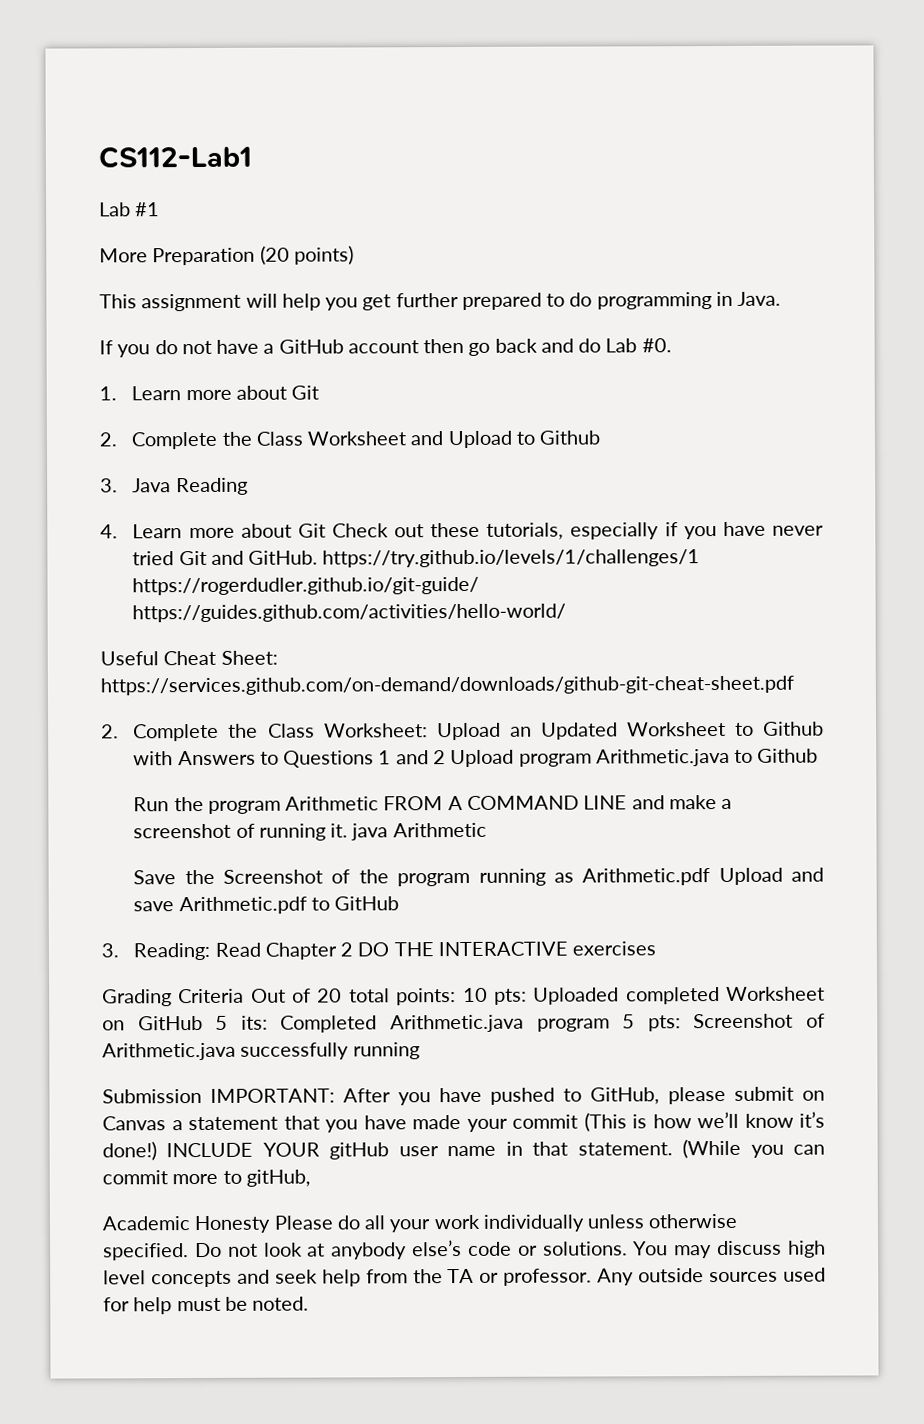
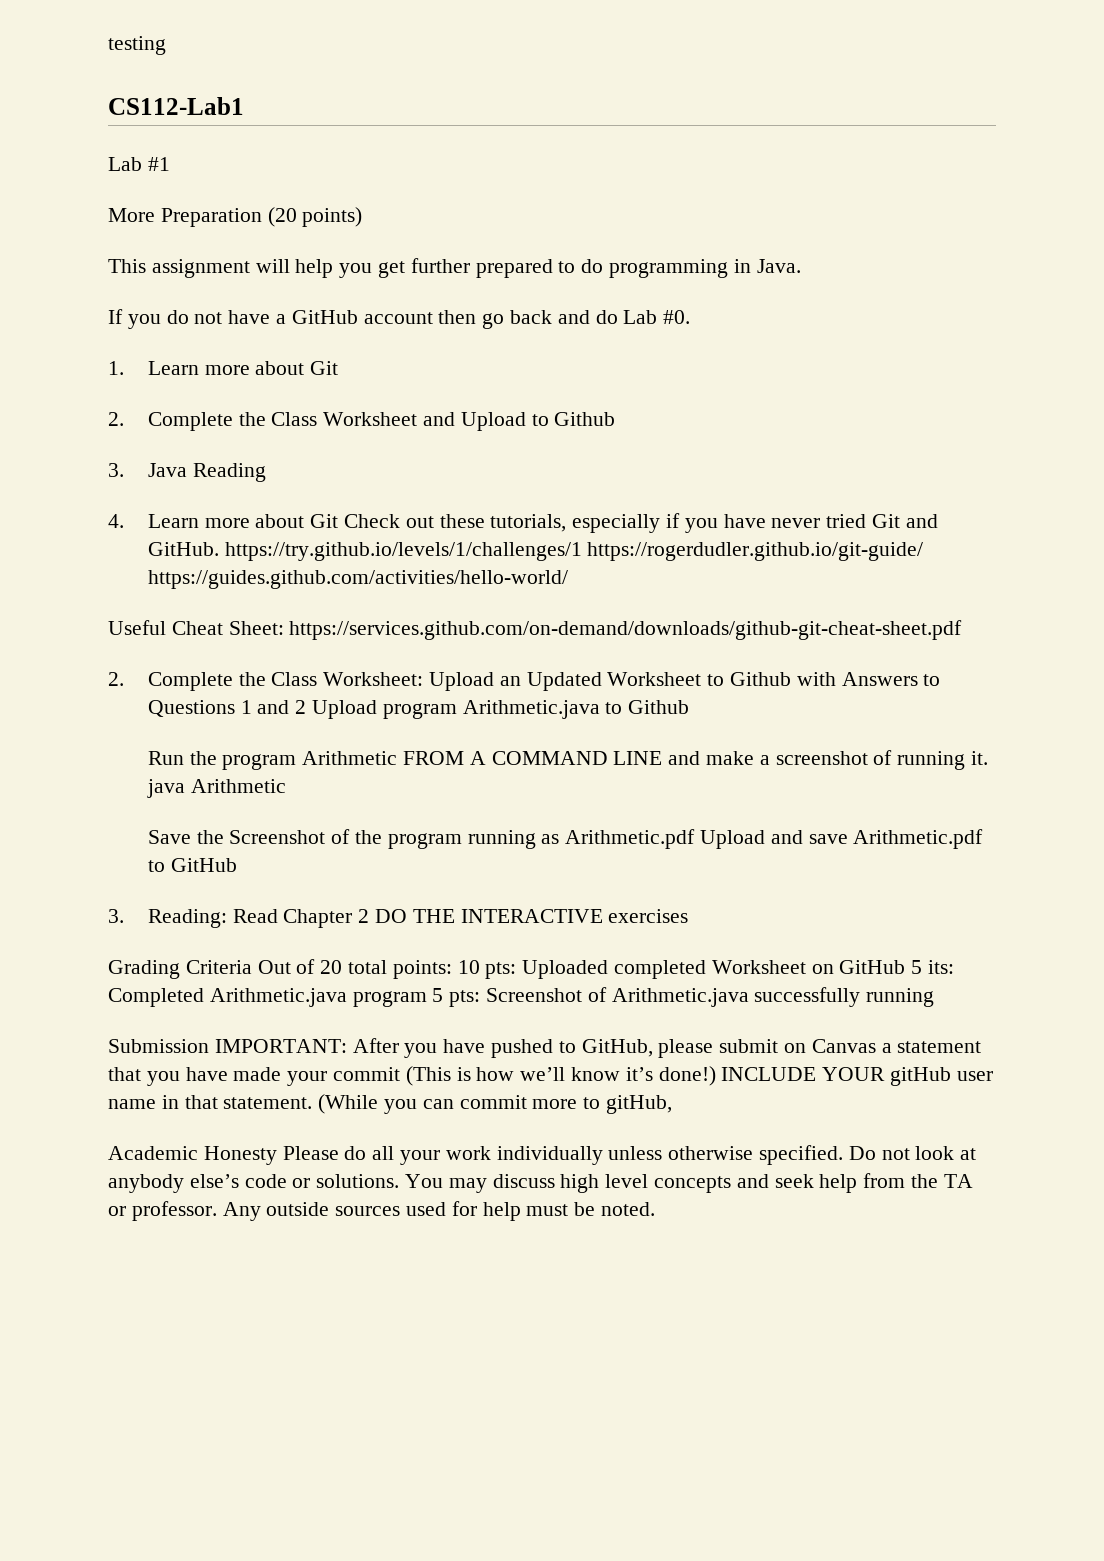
+ testing

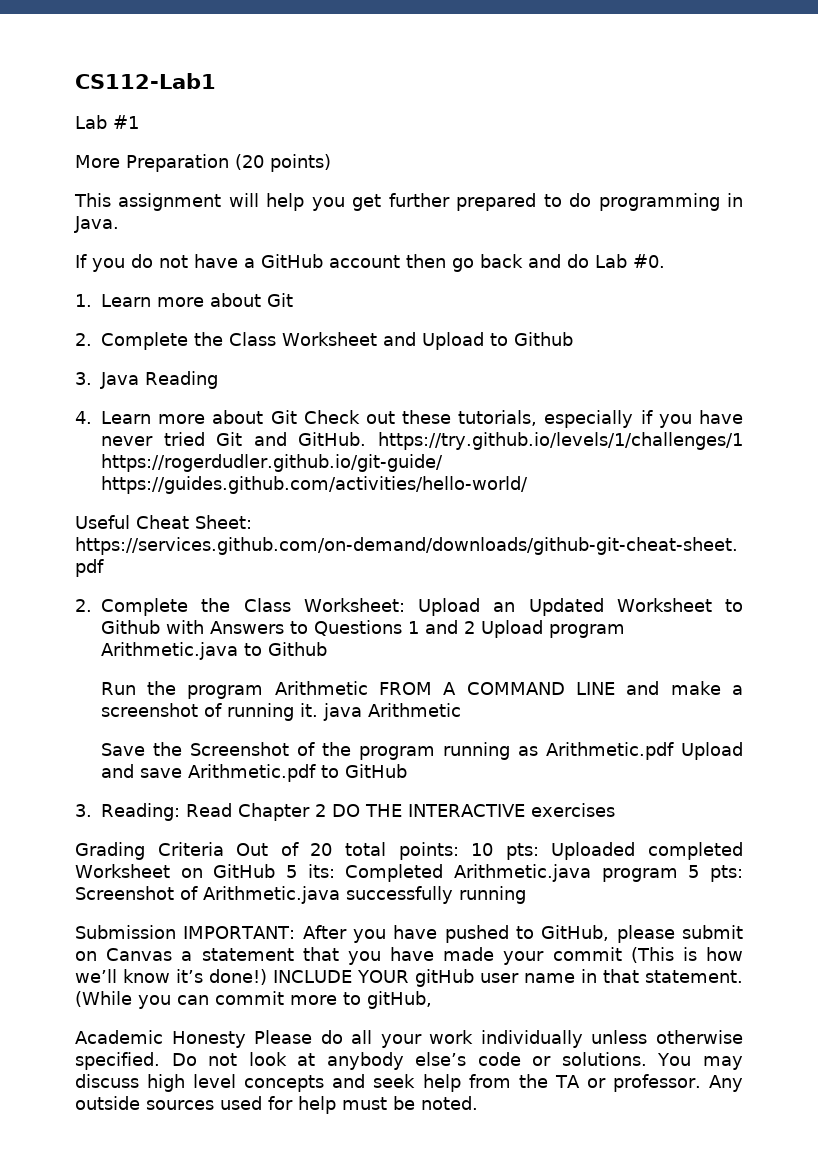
- testing

